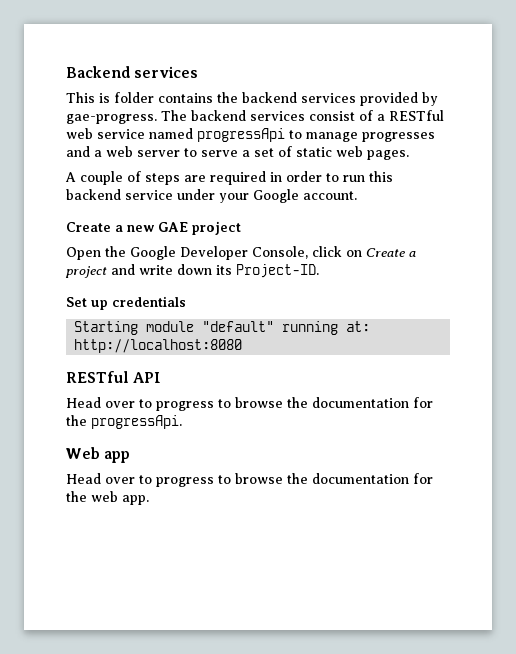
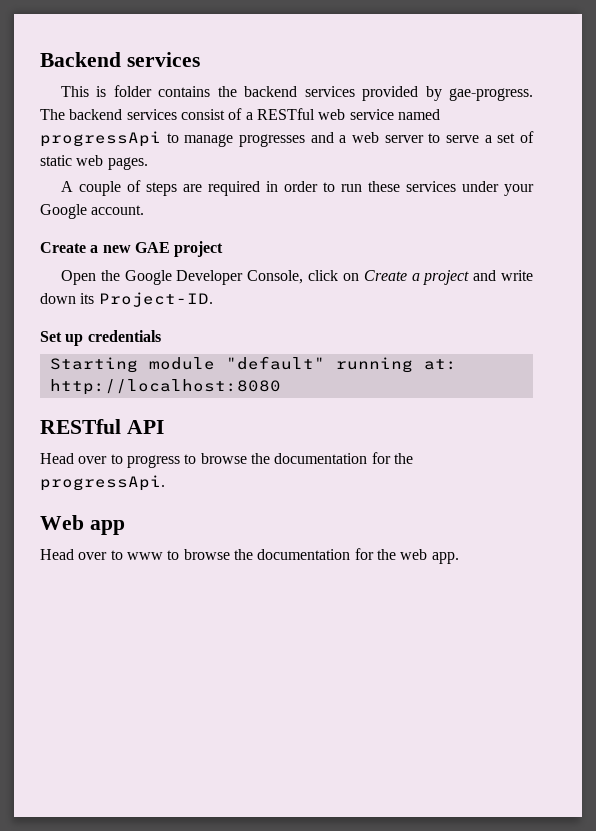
- A couple of steps are required in order to run this backend service under your Google account.
+ A couple of steps are required in order to run these services under your Google account.
- Head over to progress to browse the documentation for the web app.
+ Head over to www to browse the documentation for the web app.

